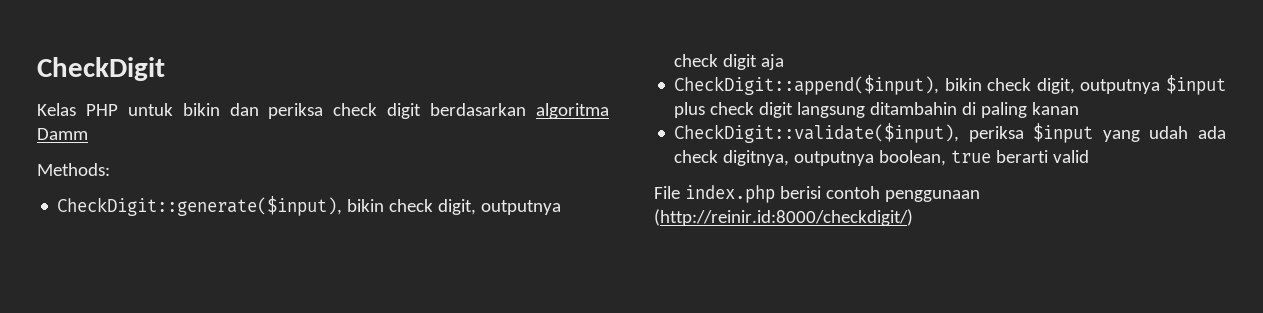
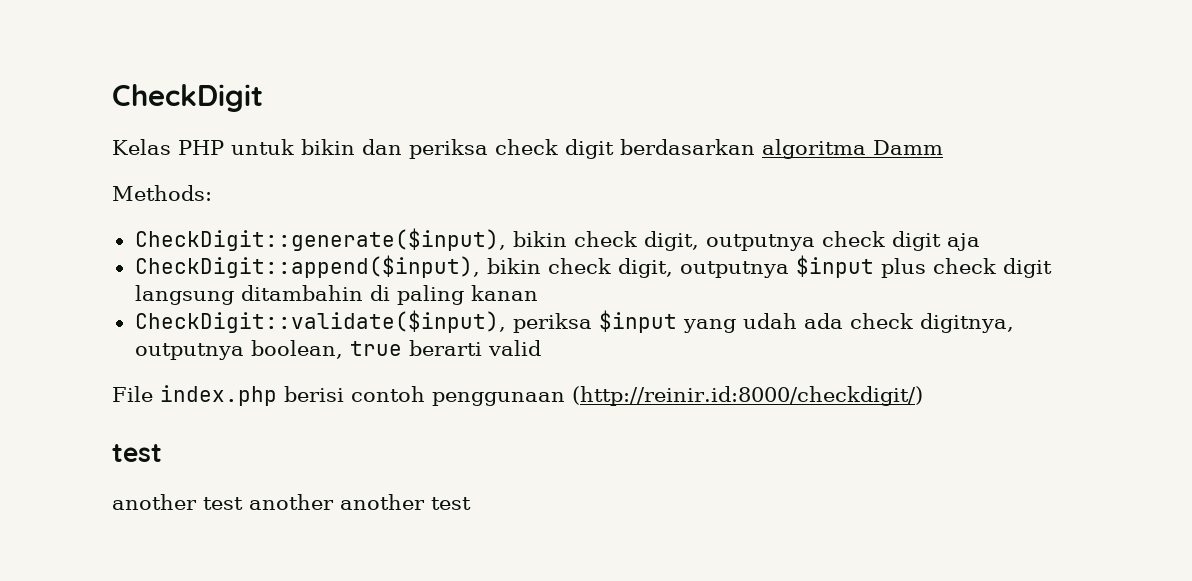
  File index.php berisi contoh penggunaan (http://reinir.id:8000/checkdigit/)
+ test
+ another test another another test

